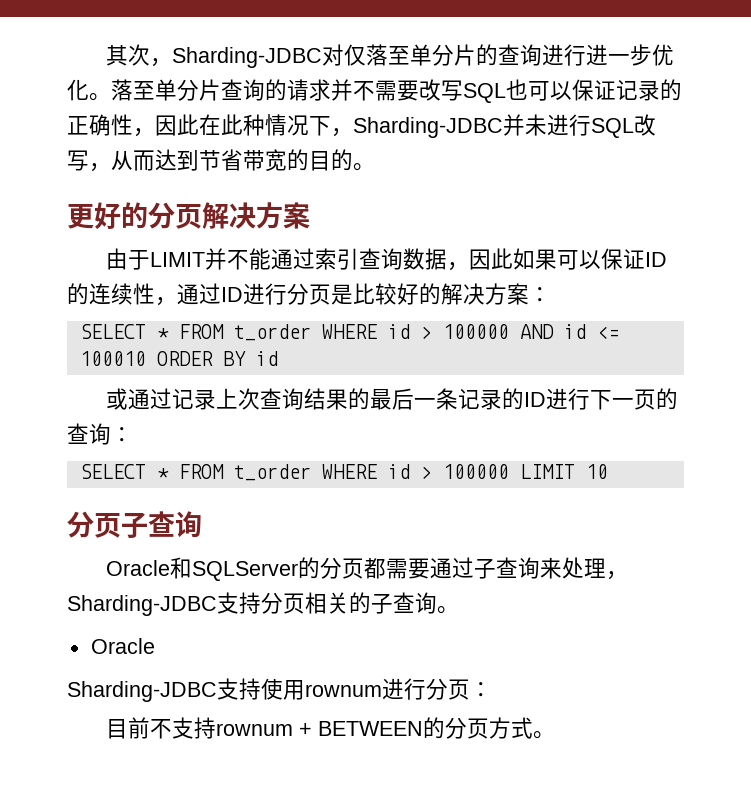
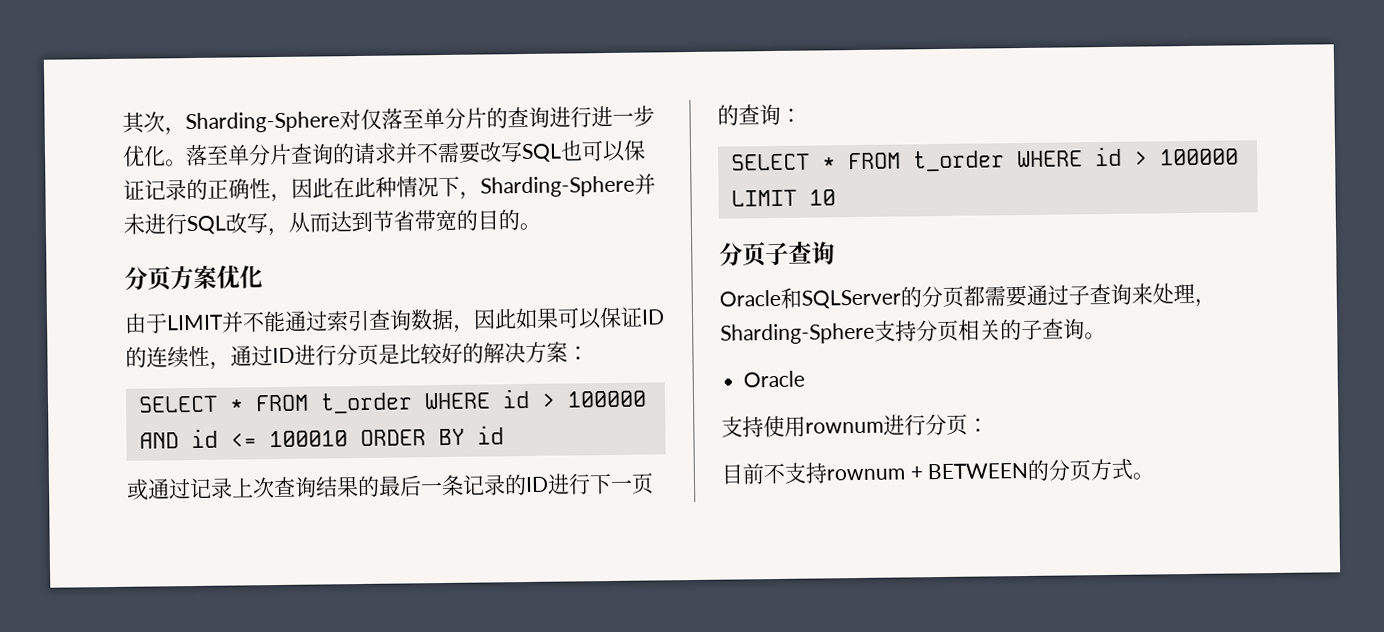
- 其次，Sharding-JDBC对仅落至单分片的查询进行进一步优化。
+ 其次，Sharding-Sphere对仅落至单分片的查询进行进一步优化。
- 落至单分片查询的请求并不需要改写SQL也可以保证记录的正确性，因此在此种情况下，Sharding-JDBC并未进行SQL改写，从而达到节省带宽的目的。
+ 落至单分片查询的请求并不需要改写SQL也可以保证记录的正确性，因此在此种情况下，Sharding-Sphere并未进行SQL改写，从而达到节省带宽的目的。
- 更好的分页解决方案
+ 分页方案优化
- Oracle和SQLServer的分页都需要通过子查询来处理，Sharding-JDBC支持分页相关的子查询。
+ Oracle和SQLServer的分页都需要通过子查询来处理，Sharding-Sphere支持分页相关的子查询。
- Sharding-JDBC支持使用rownum进行分页：
+ 支持使用rownum进行分页：

